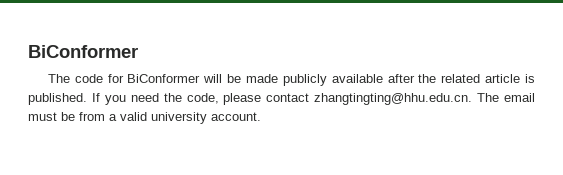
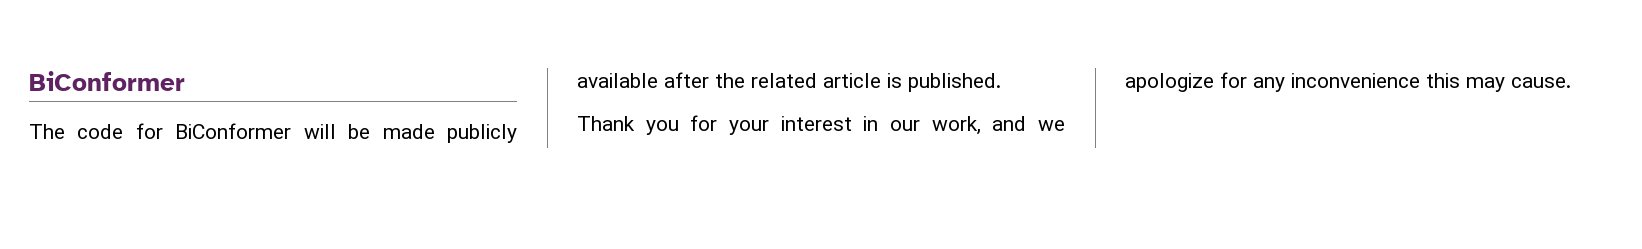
- The code for BiConformer will be made publicly available after the related article is published. If you need the code, please contact zhangtingting@hhu.edu.cn. The email must be from a valid university account.
+ The code for BiConformer will be made publicly available after the related article is published.
+ Thank you for your interest in our work, and we apologize for any inconvenience this may cause.

